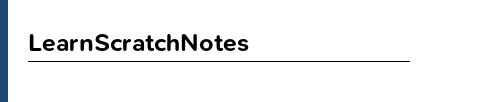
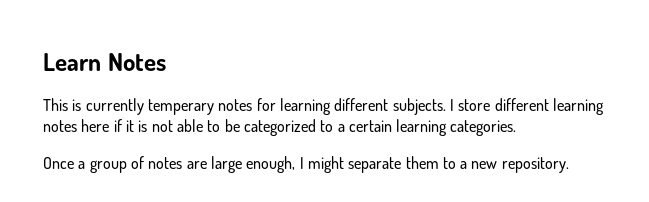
- LearnScratchNotes
+ Learn Notes
+ This is currently temperary notes for learning different subjects. I store different learning notes here if it is not able to be categorized to a certain learning categories.
+ Once a group of notes are large enough, I might separate them to a new repository.

